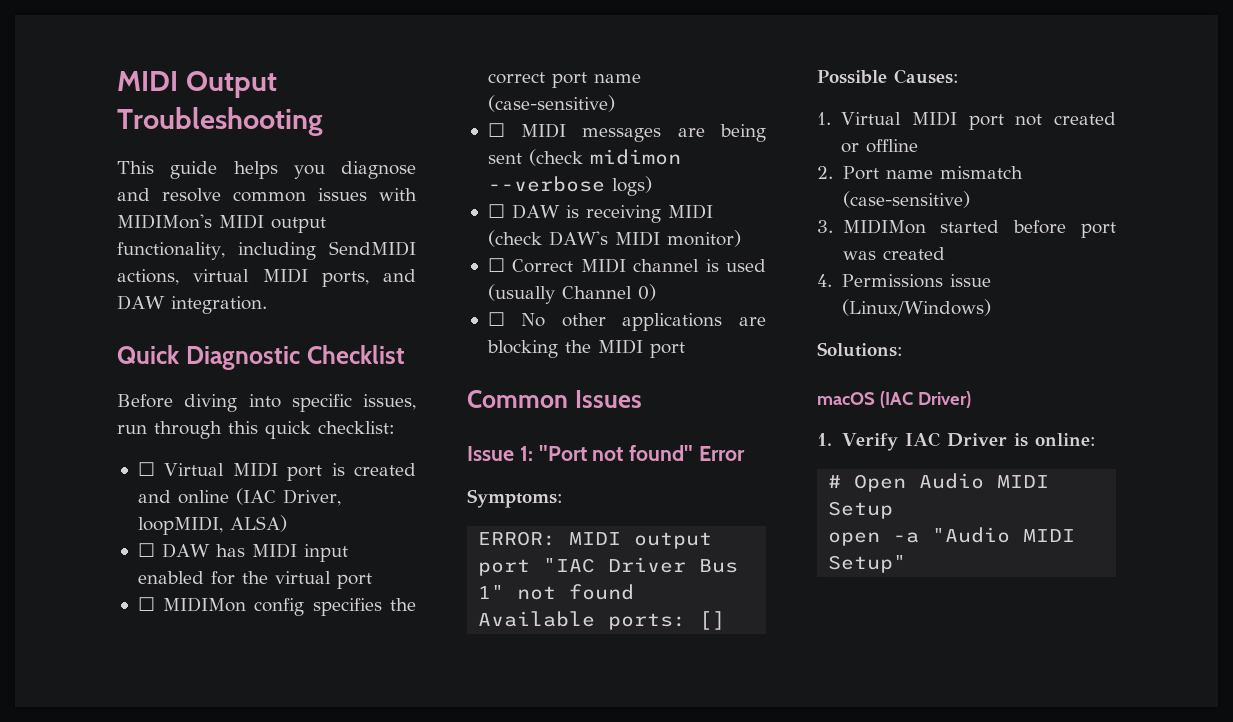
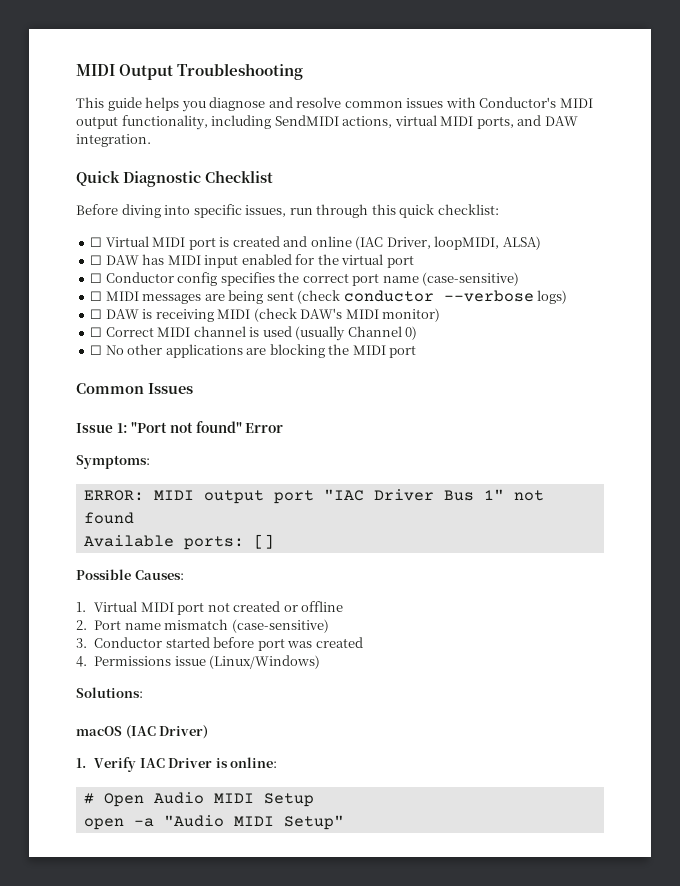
- This guide helps you diagnose and resolve common issues with MIDIMon's MIDI output functionality, including SendMIDI actions, virtual MIDI ports, and DAW integration.
+ This guide helps you diagnose and resolve common issues with Conductor's MIDI output functionality, including SendMIDI actions, virtual MIDI ports, and DAW integration.
- ☐ MIDIMon config specifies the correct port name (case-sensitive)
+ ☐ Conductor config specifies the correct port name (case-sensitive)
- ☐ MIDI messages are being sent (check midimon --verbose logs)
+ ☐ MIDI messages are being sent (check conductor --verbose logs)
- 3. MIDIMon started before port was created
+ 3. Conductor started before port was created

